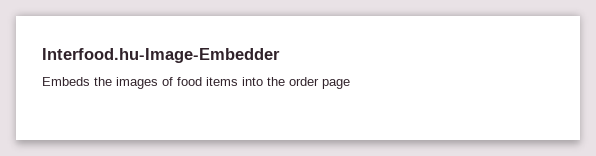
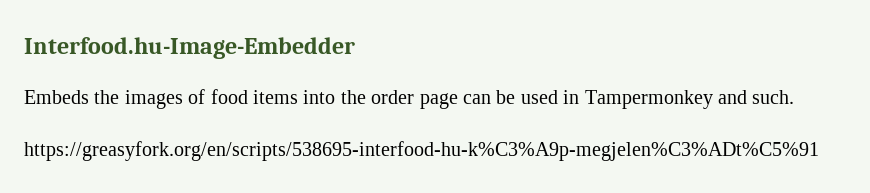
- Embeds the images of food items into the order page
+ Embeds the images of food items into the order page can be used in Tampermonkey and such.
+ https://greasyfork.org/en/scripts/538695-interfood-hu-k%C3%A9p-megjelen%C3%ADt%C5%91

